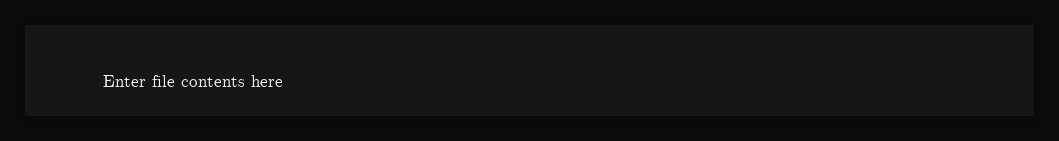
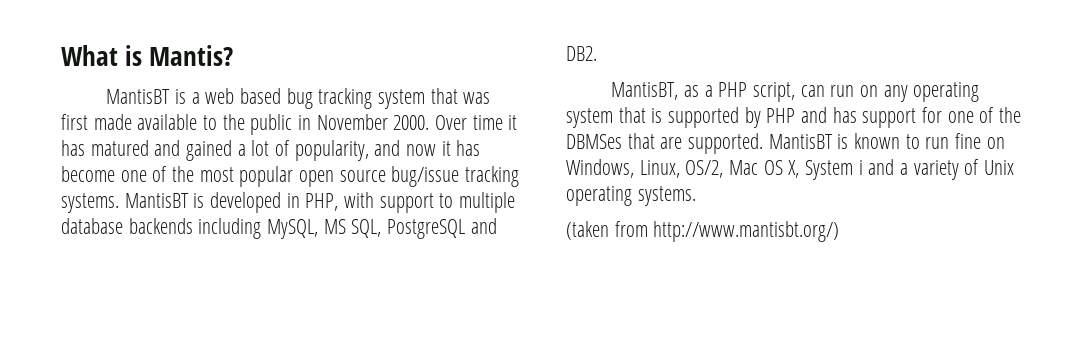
- Enter file contents here
+ What is Mantis?
+ MantisBT is a web based bug tracking system that was first made available to the public in November 2000. Over time it has matured and gained a lot of popularity, and now it has become one of the most popular open source bug/issue tracking systems. MantisBT is developed in PHP, with support to multiple database backends including MySQL, MS SQL, PostgreSQL and DB2.
+ MantisBT, as a PHP script, can run on any operating system that is supported by PHP and has support for one of the DBMSes that are supported. MantisBT is known to run fine on Windows, Linux, OS/2, Mac OS X, System i and a variety of Unix operating systems.
+ (taken from http://www.mantisbt.org/)

